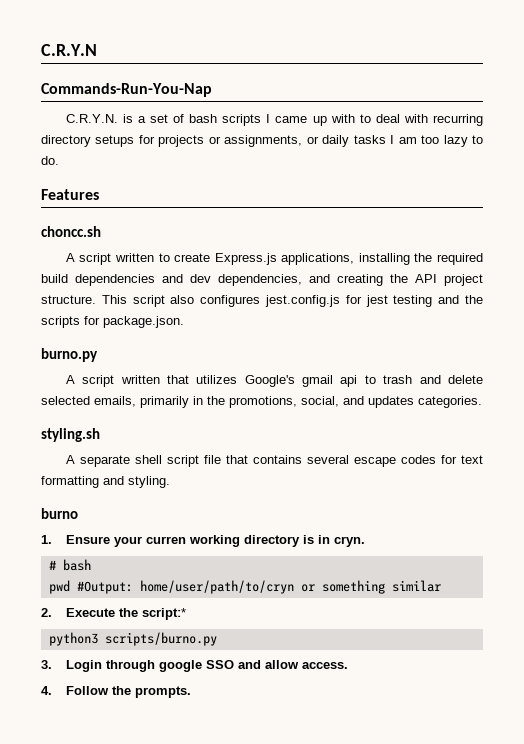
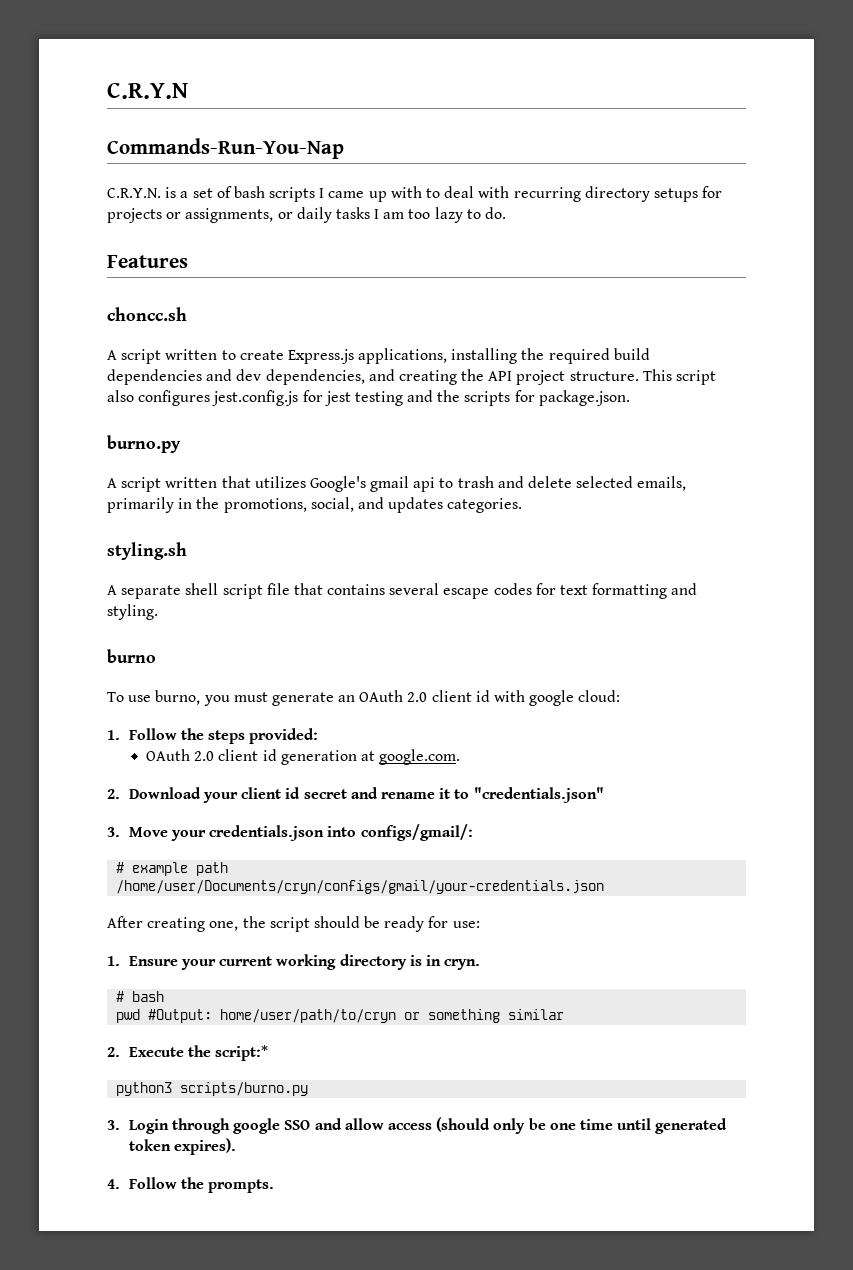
+ To use burno, you must generate an OAuth 2.0 client id with google cloud:
+ 1. Follow the steps provided:
+ OAuth 2.0 client id generation at google.com.
+ 2. Download your client id secret and rename it to "credentials.json"
+ 3. Move your credentials.json into configs/gmail/:
+ # example path
+ /home/user/Documents/cryn/configs/gmail/your-credentials.json
+ After creating one, the script should be ready for use:
- 1. Ensure your curren working directory is in cryn.
+ 1. Ensure your current working directory is in cryn.
- 3. Login through google SSO and allow access.
+ 3. Login through google SSO and allow access (should only be one time until generated token expires).

